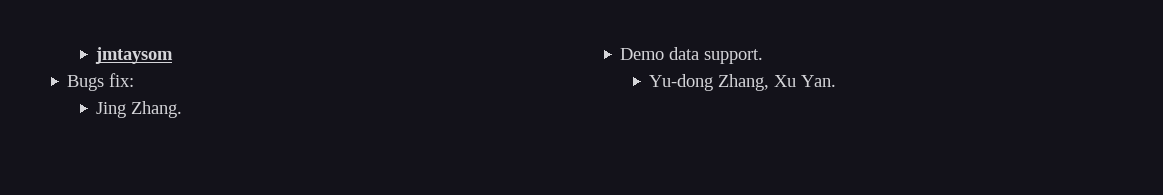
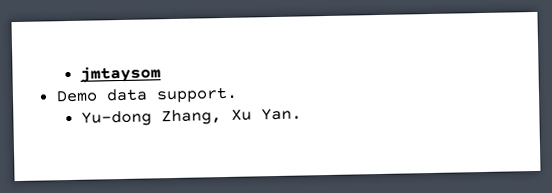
- Bugs fix:
- Jing Zhang.

